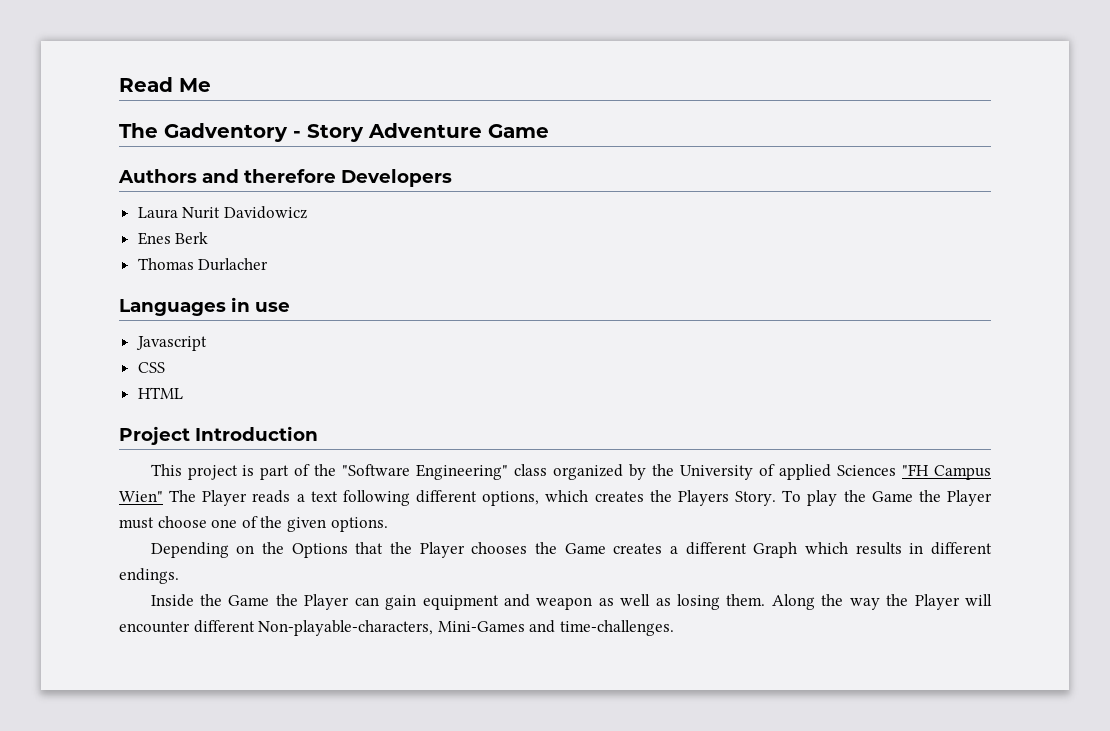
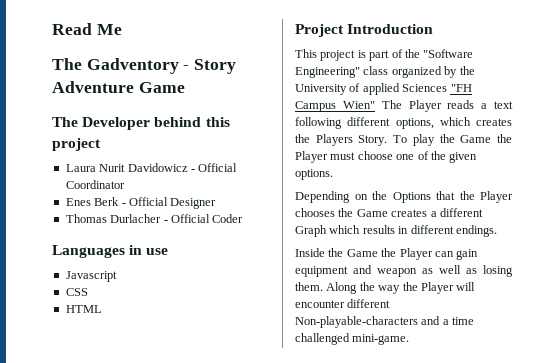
- Authors and therefore Developers
+ The Developer behind this project
- Laura Nurit Davidowicz
+ Laura Nurit Davidowicz - Official Coordinator
- Enes Berk
+ Enes Berk - Official Designer
- Thomas Durlacher
+ Thomas Durlacher - Official Coder
- Along the way the Player will encounter different Non-playable-characters, Mini-Games and time-challenges.
+ Along the way the Player will encounter different Non-playable-characters and a time challenged mini-game.

